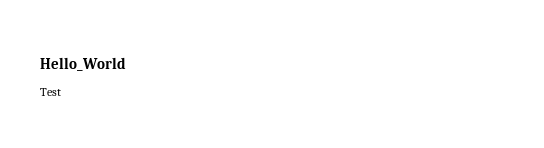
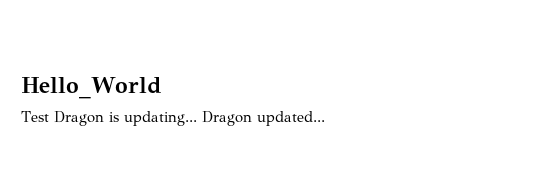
- Test
+ Test Dragon is updating... Dragon updated...

